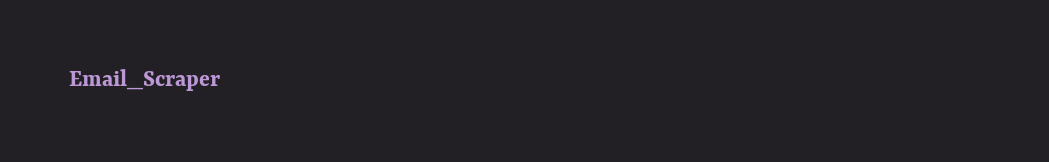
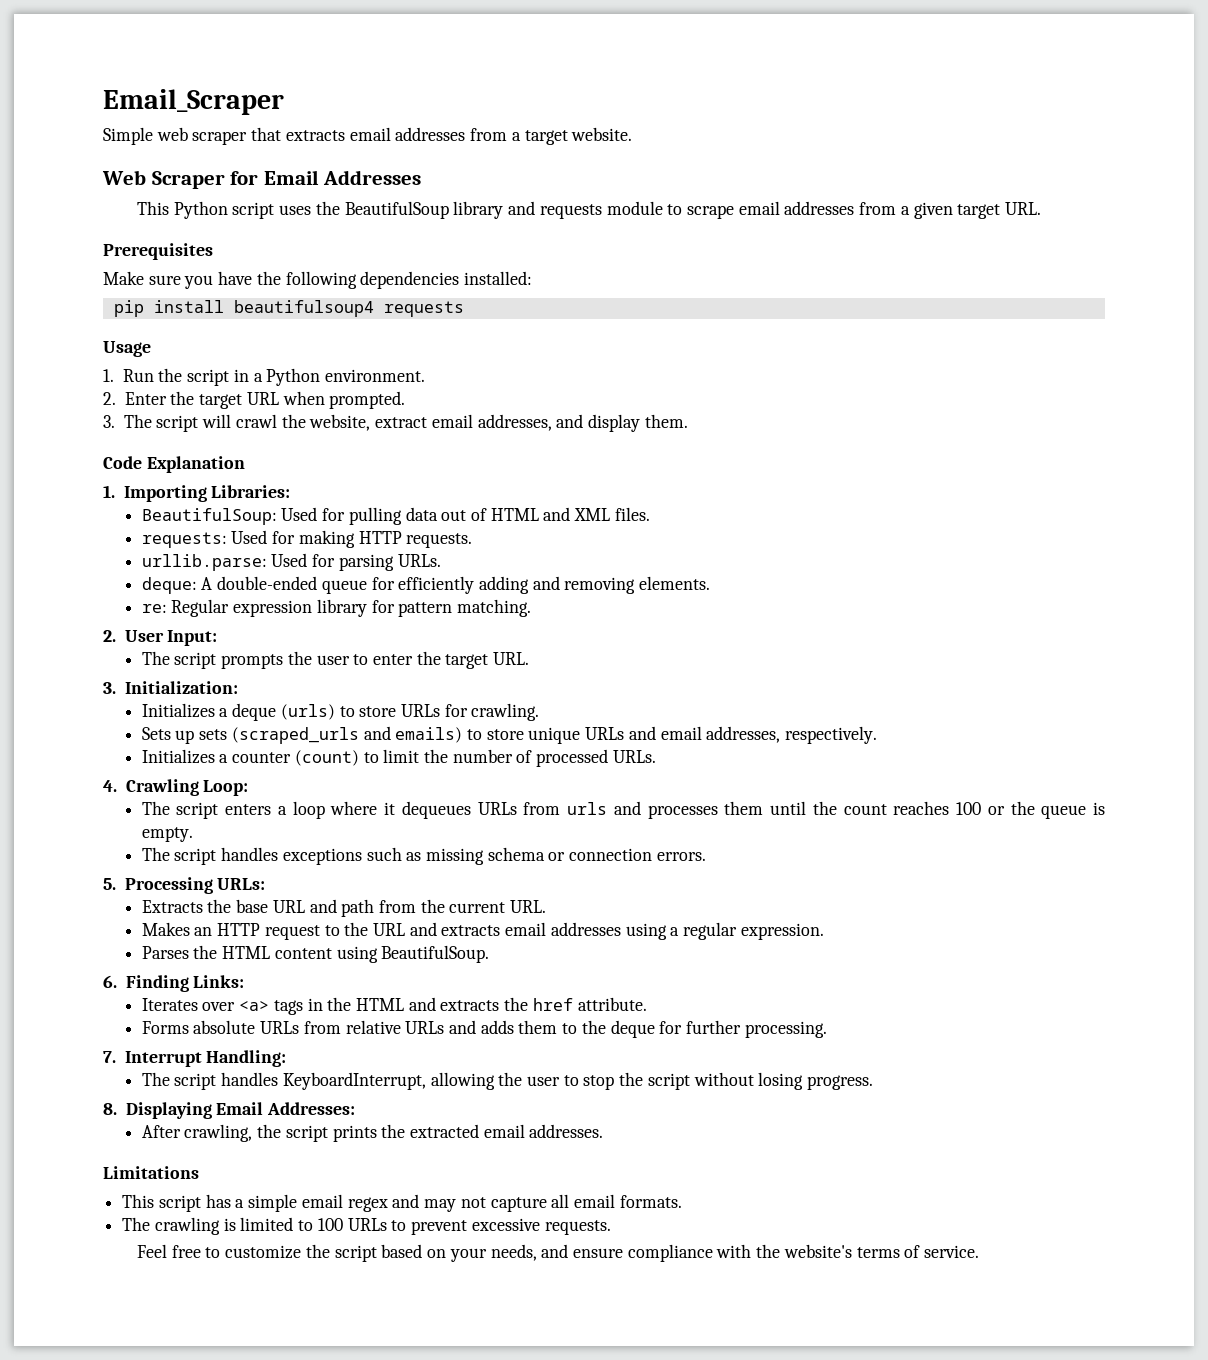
+ Simple web scraper that extracts email addresses from a target website.
+ Web Scraper for Email Addresses
+ This Python script uses the BeautifulSoup library and requests module to scrape email addresses from a given target URL.
+ Prerequisites
+ Make sure you have the following dependencies installed:
+ pip install beautifulsoup4 requests
+ Usage
+ 1. Run the script in a Python environment.
+ 2. Enter the target URL when prompted.
+ 3. The script will crawl the website, extract email addresses, and display them.
+ Code Explanation
+ 1. Importing Libraries:
+ BeautifulSoup: Used for pulling data out of HTML and XML files.
+ requests: Used for making HTTP requests.
+ urllib.parse: Used for parsing URLs.
+ deque: A double-ended queue for efficiently adding and removing elements.
+ re: Regular expression library for pattern matching.
+ 2. User Input:
+ The script prompts the user to enter the target URL.
+ 3. Initialization:
+ Initializes a deque (urls) to store URLs for crawling.
+ Sets up sets (scraped_urls and emails) to store unique URLs and email addresses, respectively.
+ Initializes a counter (count) to limit the number of processed URLs.
+ 4. Crawling Loop:
+ The script enters a loop where it dequeues URLs from urls and processes them until the count reaches 100 or the queue is empty.
+ The script handles exceptions such as missing schema or connection errors.
+ 5. Processing URLs:
+ Extracts the base URL and path from the current URL.
+ Makes an HTTP request to the URL and extracts email addresses using a regular expression.
+ Parses the HTML content using BeautifulSoup.
+ 6. Finding Links:
+ Iterates over <a> tags in the HTML and extracts the href attribute.
+ Forms absolute URLs from relative URLs and adds them to the deque for further processing.
+ 7. Interrupt Handling:
+ The script handles KeyboardInterrupt, allowing the user to stop the script without losing progress.
+ 8. Displaying Email Addresses:
+ After crawling, the script prints the extracted email addresses.
+ Limitations
+ This script has a simple email regex and may not capture all email formats.
+ The crawling is limited to 100 URLs to prevent excessive requests.
+ Feel free to customize the script based on your needs, and ensure compliance with the website's terms of service.

